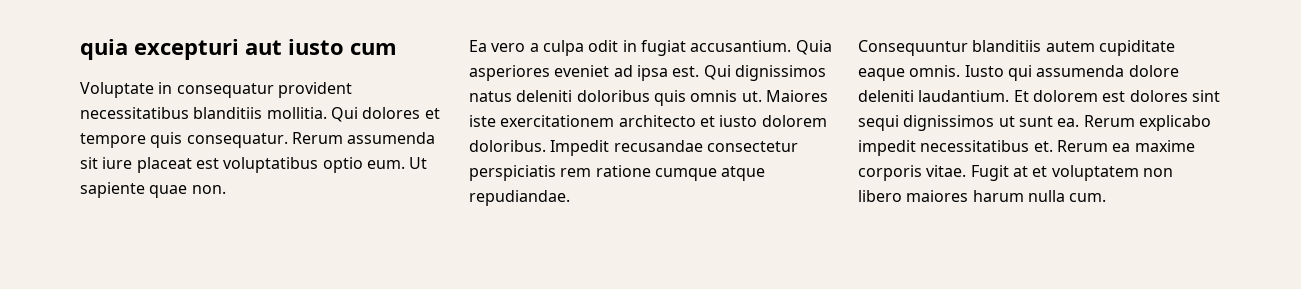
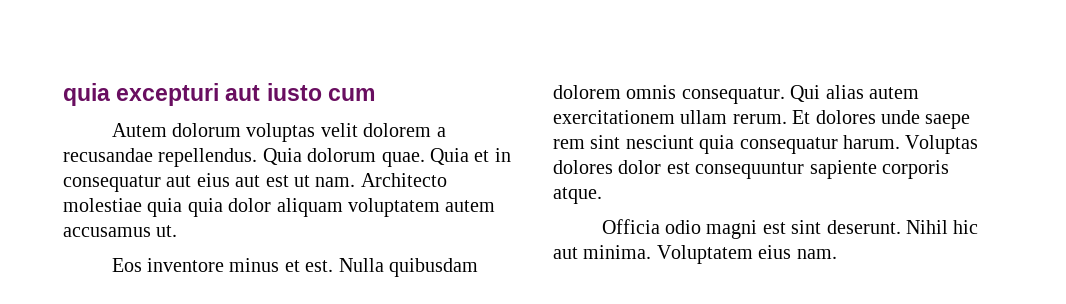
- Voluptate in consequatur provident necessitatibus blanditiis mollitia. Qui dolores et tempore quis consequatur. Rerum assumenda sit iure placeat est voluptatibus optio eum. Ut sapiente quae non.
- Ea vero a culpa odit in fugiat accusantium. Quia asperiores eveniet ad ipsa est. Qui dignissimos natus deleniti doloribus quis omnis ut. Maiores iste exercitationem architecto et iusto dolorem doloribus. Impedit recusandae consectetur perspiciatis rem ratione cumque atque repudiandae.
- Consequuntur blanditiis autem cupiditate eaque omnis. Iusto qui assumenda dolore deleniti laudantium. Et dolorem est dolores sint sequi dignissimos ut sunt ea. Rerum explicabo impedit necessitatibus et. Rerum ea maxime corporis vitae. Fugit at et voluptatem non libero maiores harum nulla cum.
+ Autem dolorum voluptas velit dolorem a recusandae repellendus. Quia dolorum quae. Quia et in consequatur aut eius aut est ut nam. Architecto molestiae quia quia dolor aliquam voluptatem autem accusamus ut.
+ Eos inventore minus et est. Nulla quibusdam dolorem omnis consequatur. Qui alias autem exercitationem ullam rerum. Et dolores unde saepe rem sint nesciunt quia consequatur harum. Voluptas dolores dolor est consequuntur sapiente corporis atque.
+ Officia odio magni est sint deserunt. Nihil hic aut minima. Voluptatem eius nam.

